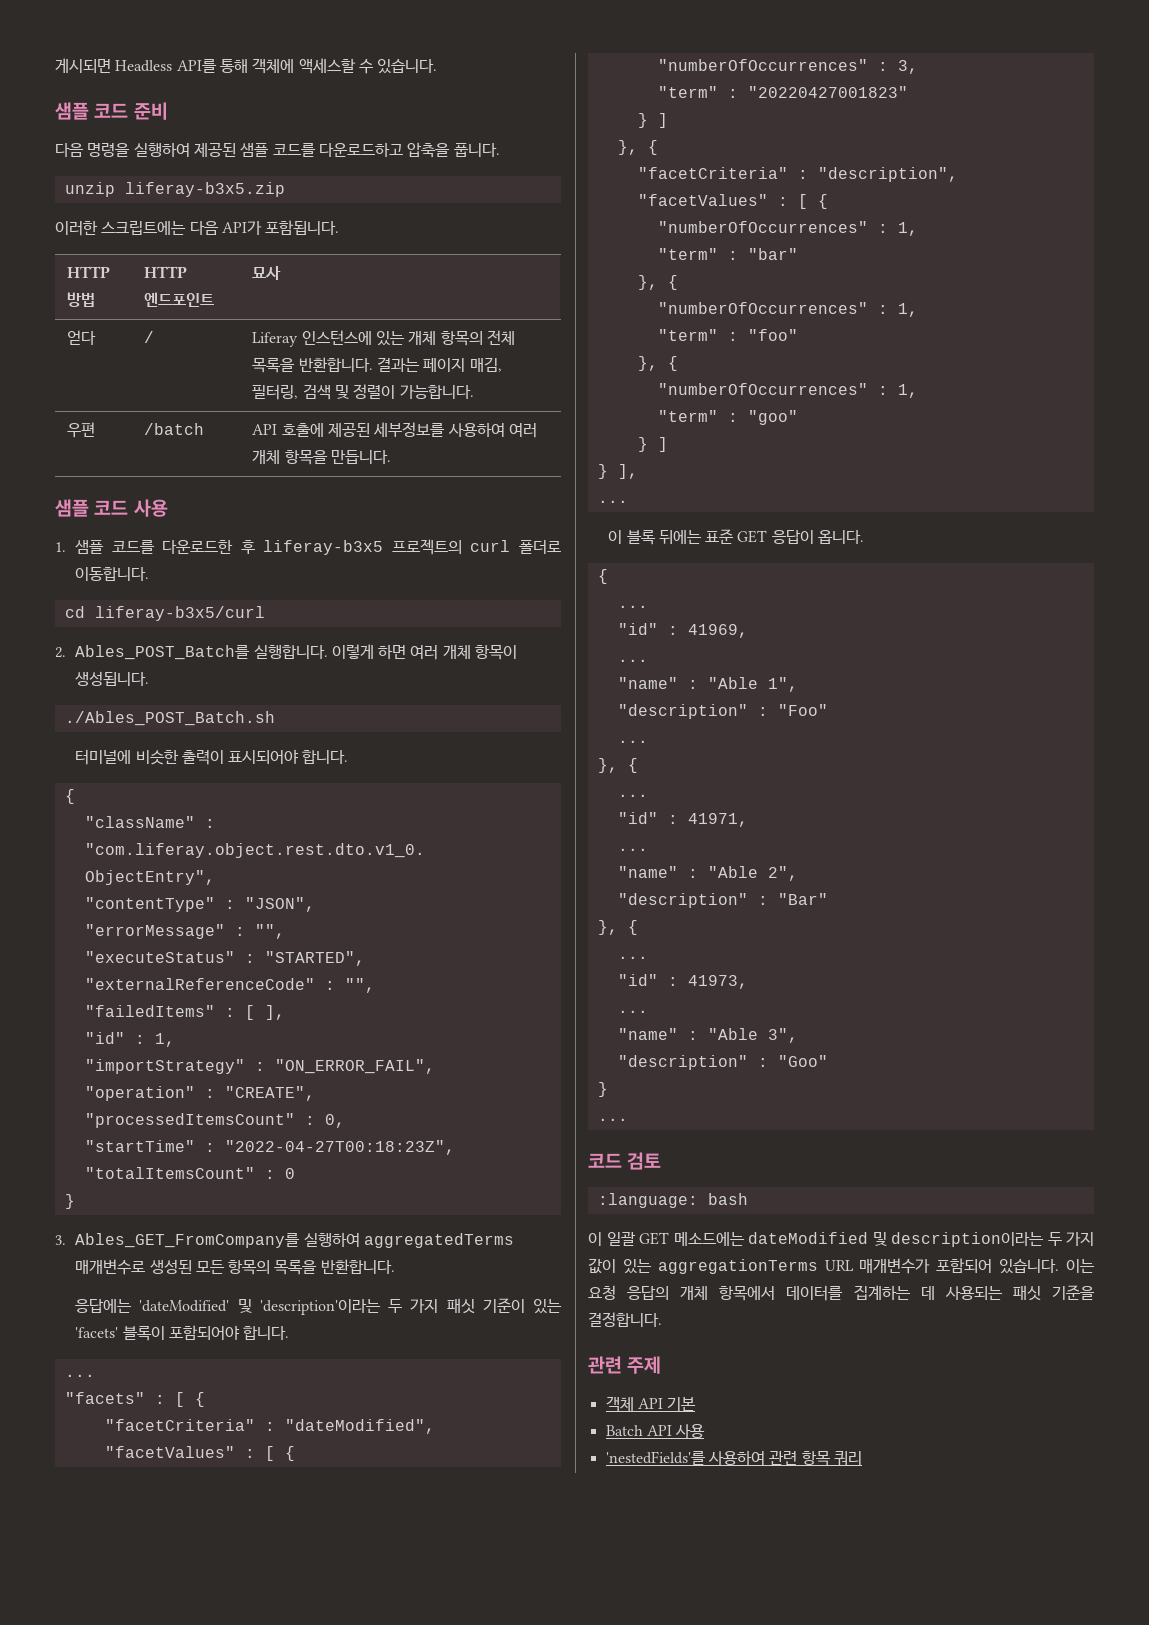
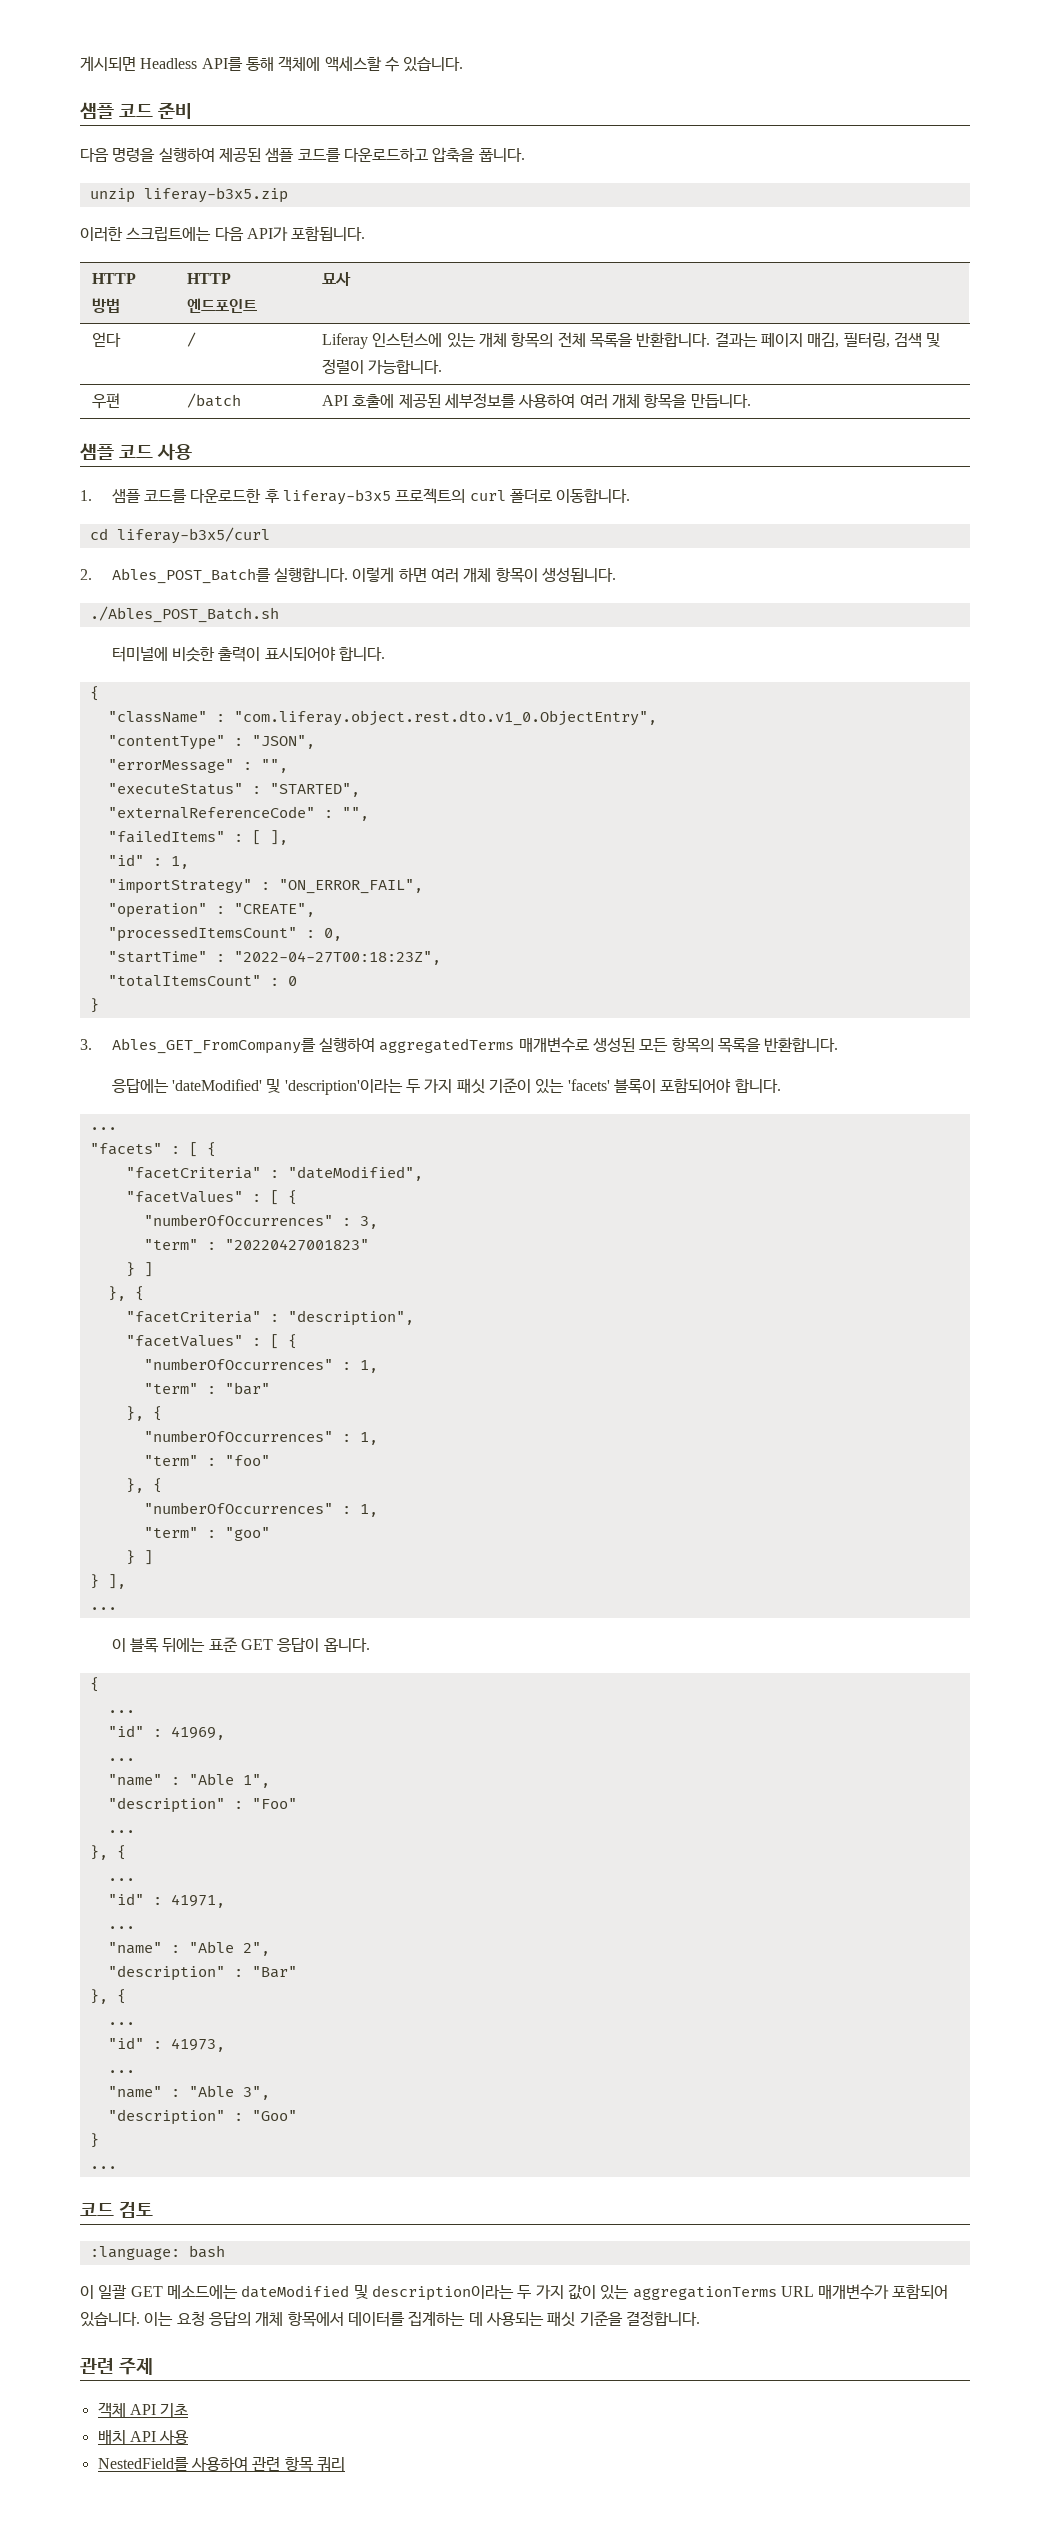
- 객체 API 기본
- Batch API 사용
+ 객체 API 기초
+ 배치 API 사용
- 'nestedFields'를 사용하여 관련 항목 쿼리
+ NestedField를 사용하여 관련 항목 쿼리

